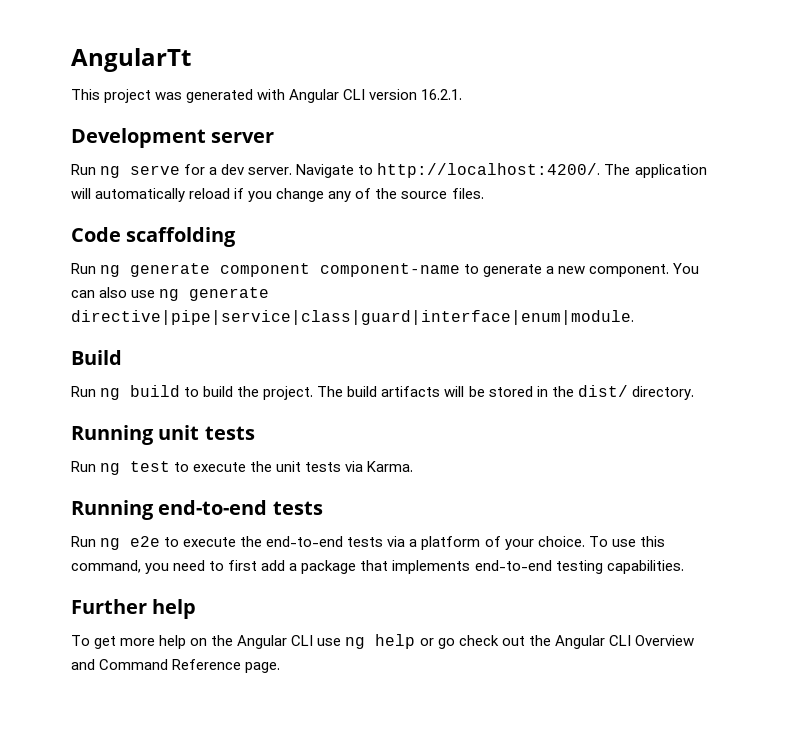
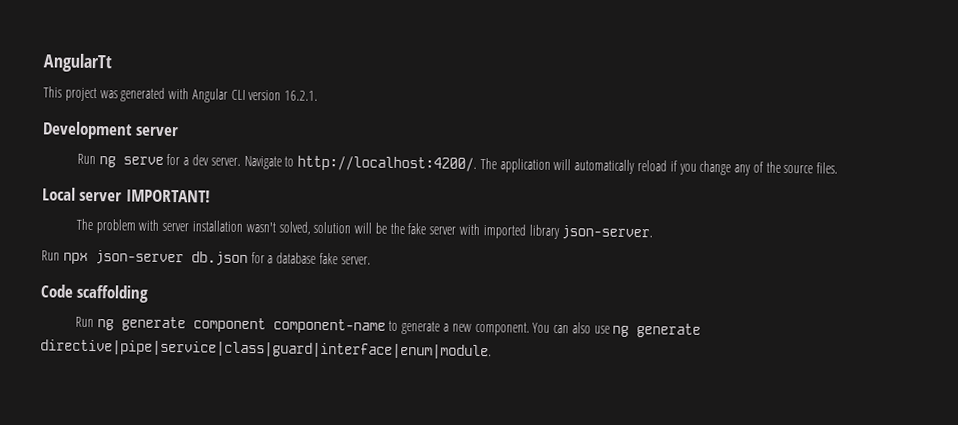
+ Local server IMPORTANT!
+ The problem with server installation wasn't solved, solution will be the fake server with imported library json-server.
+ Run npx json-server db.json for a database fake server.
- Build
- Run ng build to build the project. The build artifacts will be stored in the dist/ directory.
- Running unit tests
- Run ng test to execute the unit tests via Karma.
- Running end-to-end tests
- Run ng e2e to execute the end-to-end tests via a platform of your choice. To use this command, you need to first add a package that implements end-to-end testing capabilities.
- Further help
- To get more help on the Angular CLI use ng help or go check out the Angular CLI Overview and Command Reference page.

